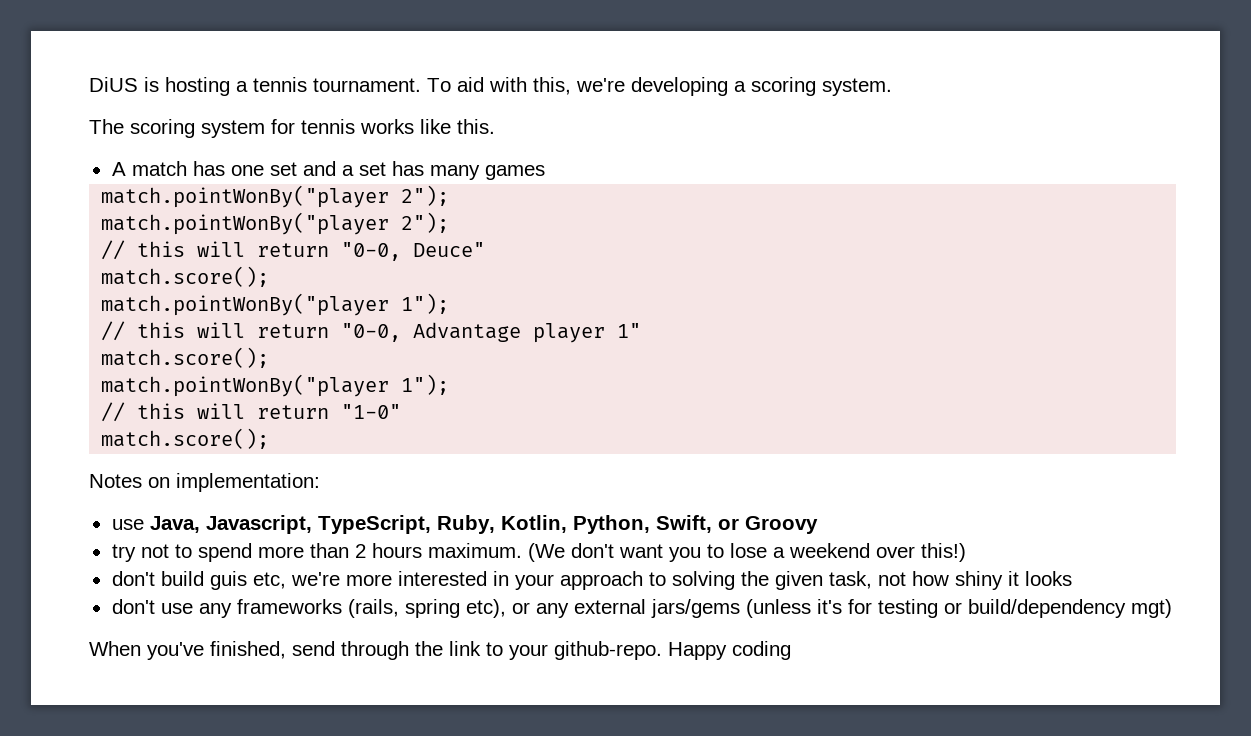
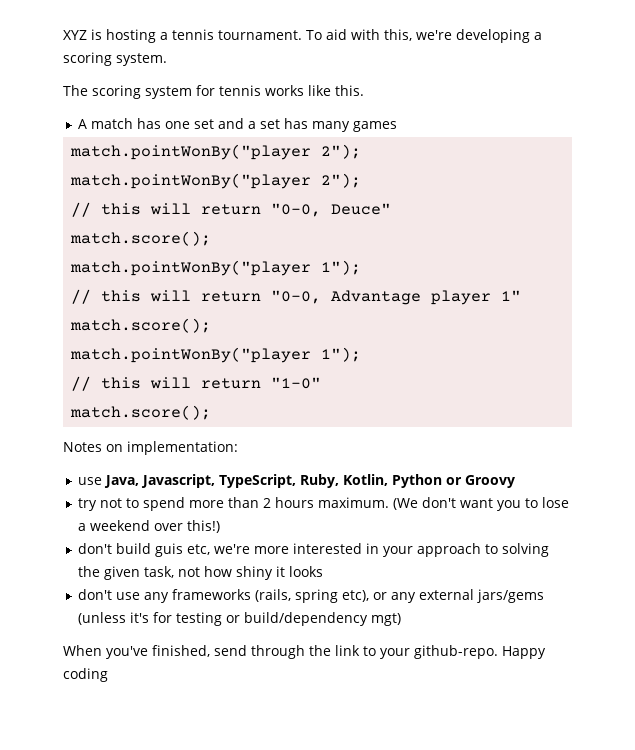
- DiUS is hosting a tennis tournament.
+ XYZ is hosting a tennis tournament.
- use Java, Javascript, TypeScript, Ruby, Kotlin, Python, Swift, or Groovy
+ use Java, Javascript, TypeScript, Ruby, Kotlin, Python or Groovy

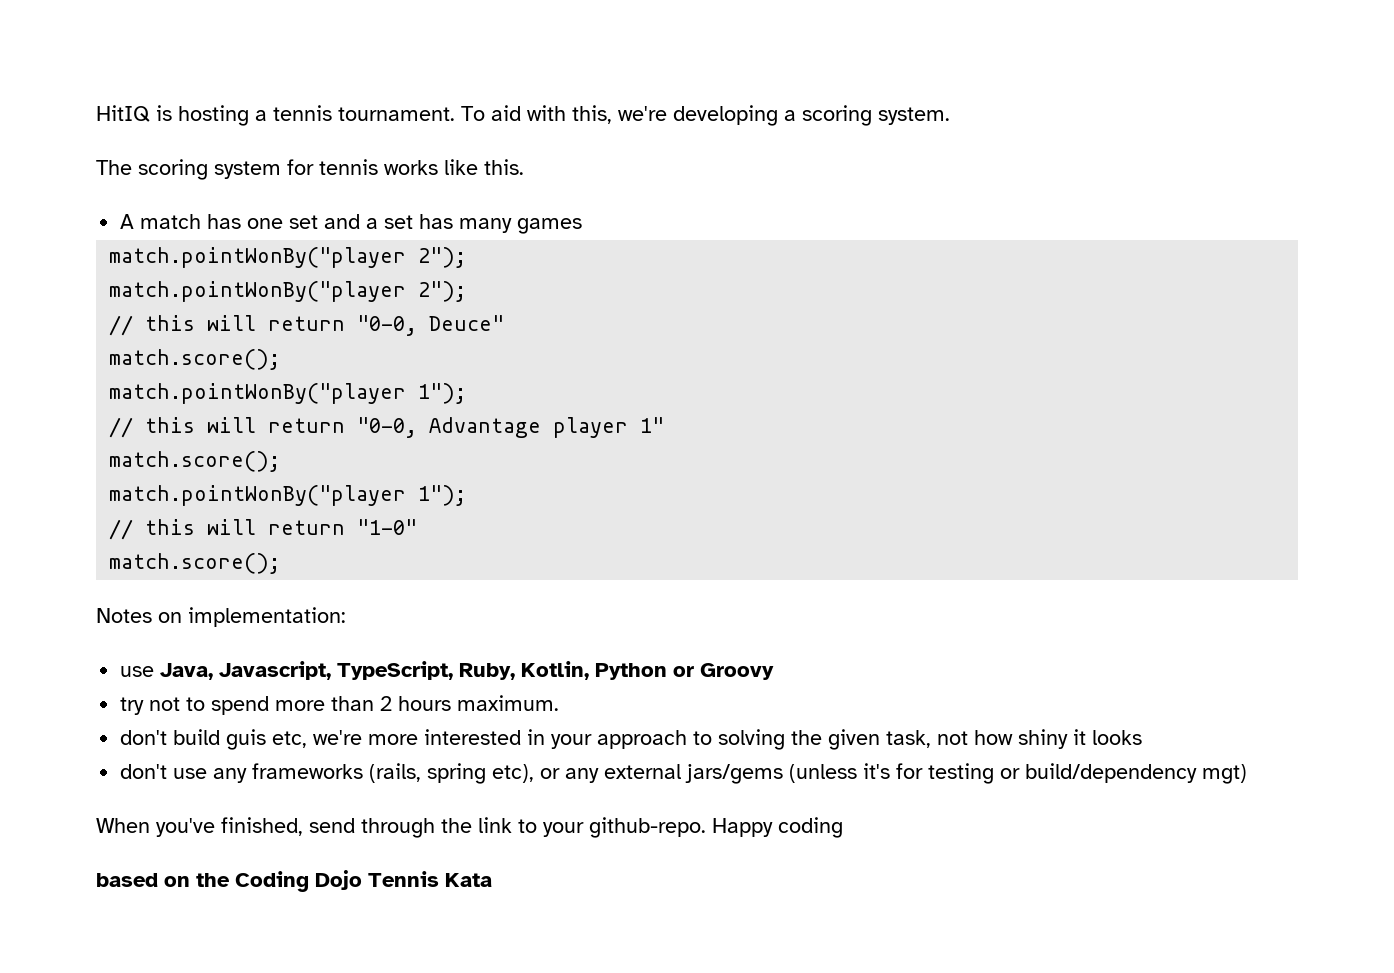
- XYZ is hosting a tennis tournament.
+ HitIQ is hosting a tennis tournament.
- (We don't want you to lose a weekend over this!)
+ based on the Coding Dojo Tennis Kata

